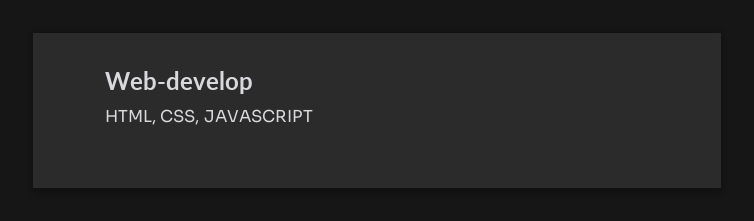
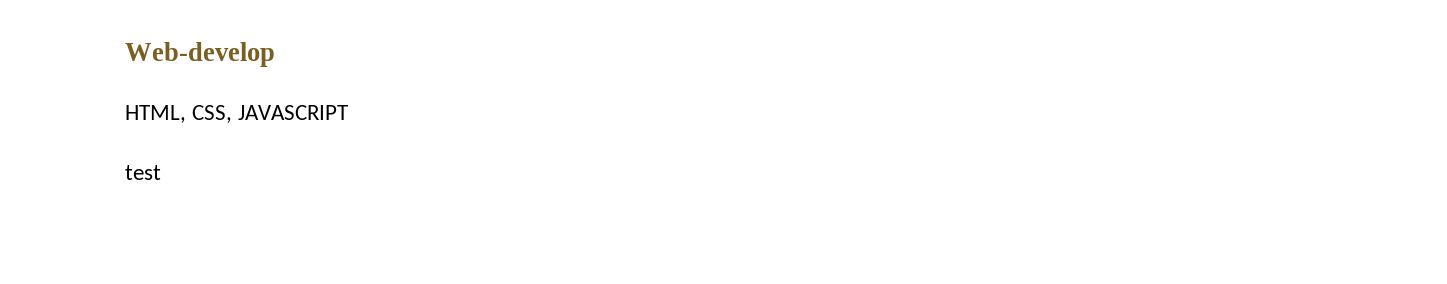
+ test

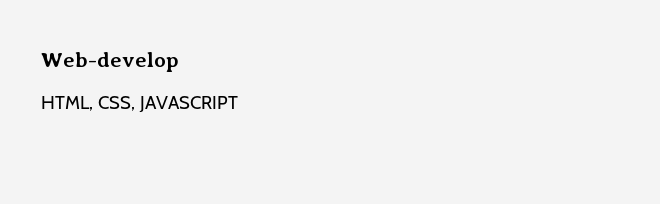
- test

